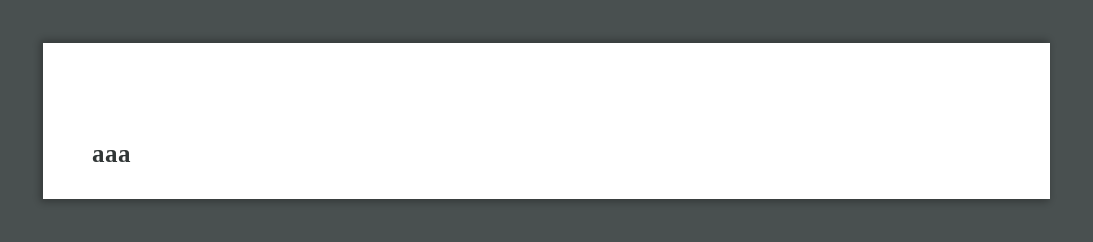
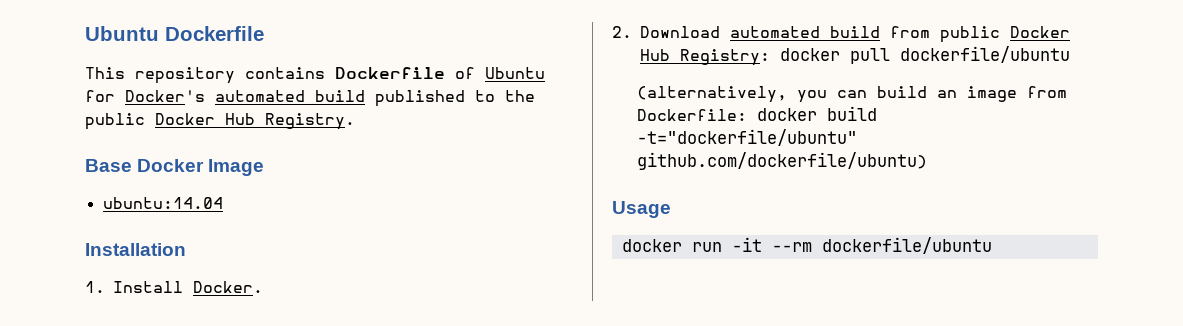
- aaa
+ Ubuntu Dockerfile
+ This repository contains Dockerfile of Ubuntu for Docker's automated build published to the public Docker Hub Registry.
+ Base Docker Image
+ ubuntu:14.04
+ Installation
+ 1. Install Docker.
+ 2. Download automated build from public Docker Hub Registry: docker pull dockerfile/ubuntu
+ (alternatively, you can build an image from Dockerfile: docker build -t="dockerfile/ubuntu" github.com/dockerfile/ubuntu)
+ Usage
+ docker run -it --rm dockerfile/ubuntu

